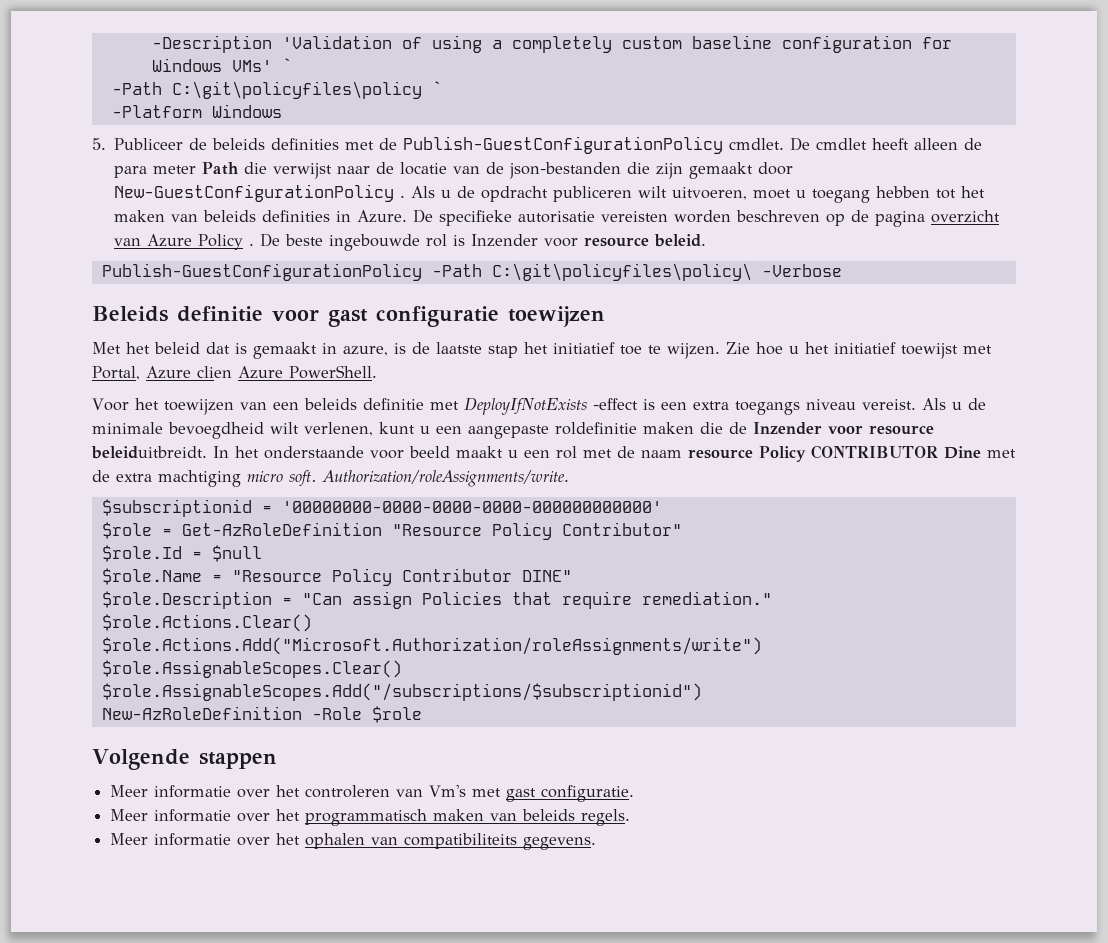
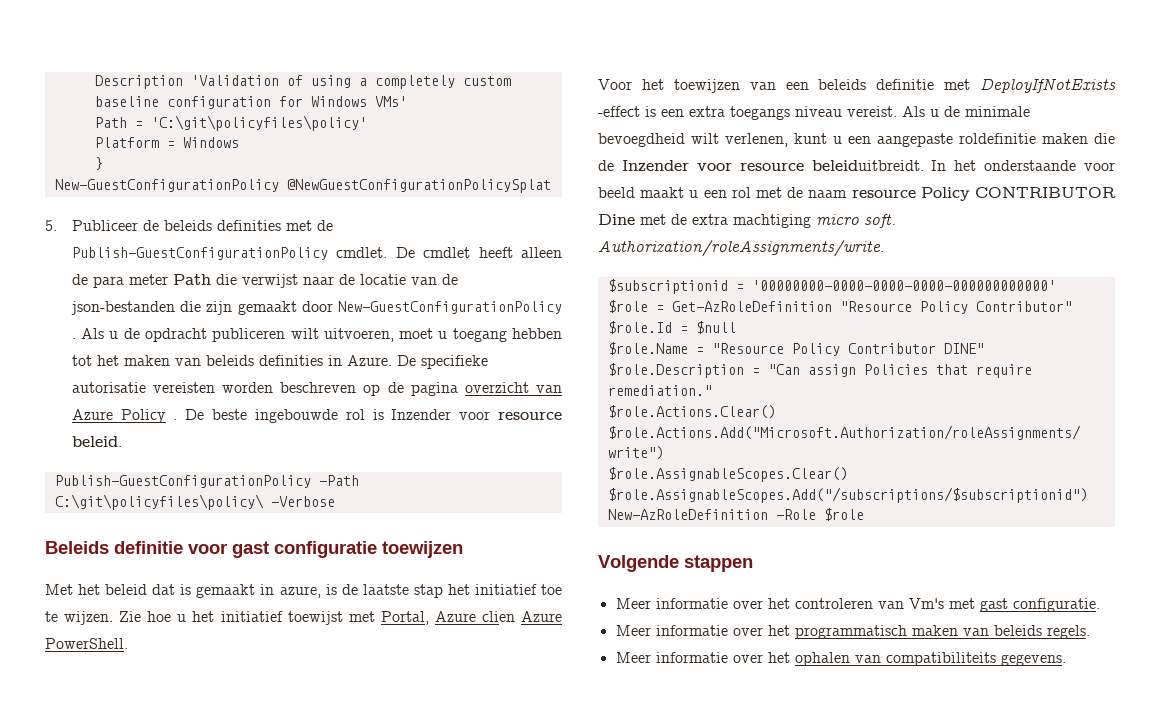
- -Description 'Validation of using a completely custom baseline configuration for Windows VMs' `
- -Path C:\git\policyfiles\policy `
- -Platform Windows
+ Description 'Validation of using a completely custom baseline configuration for Windows VMs'
+ Path = 'C:\git\policyfiles\policy'
+ Platform = Windows
+ }
+ New-GuestConfigurationPolicy @NewGuestConfigurationPolicySplat

